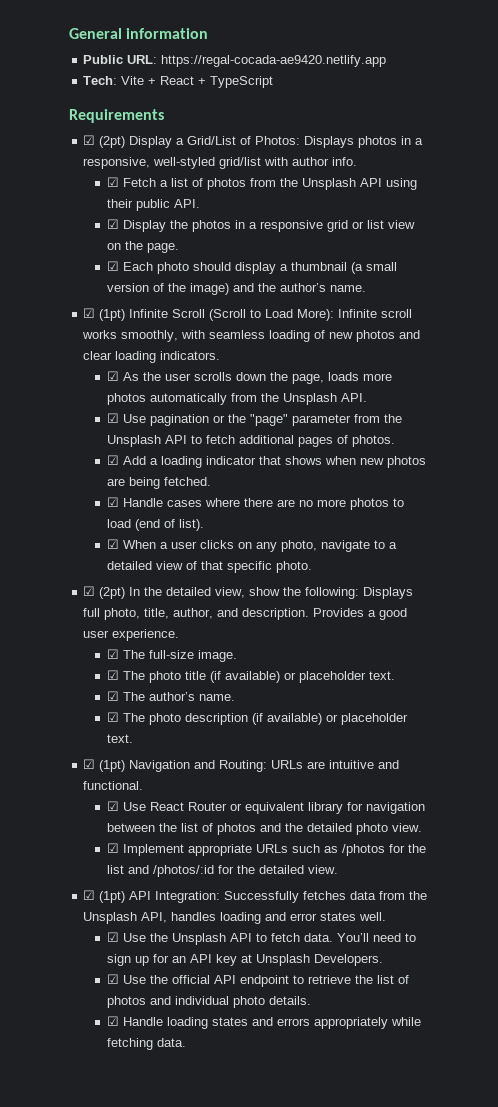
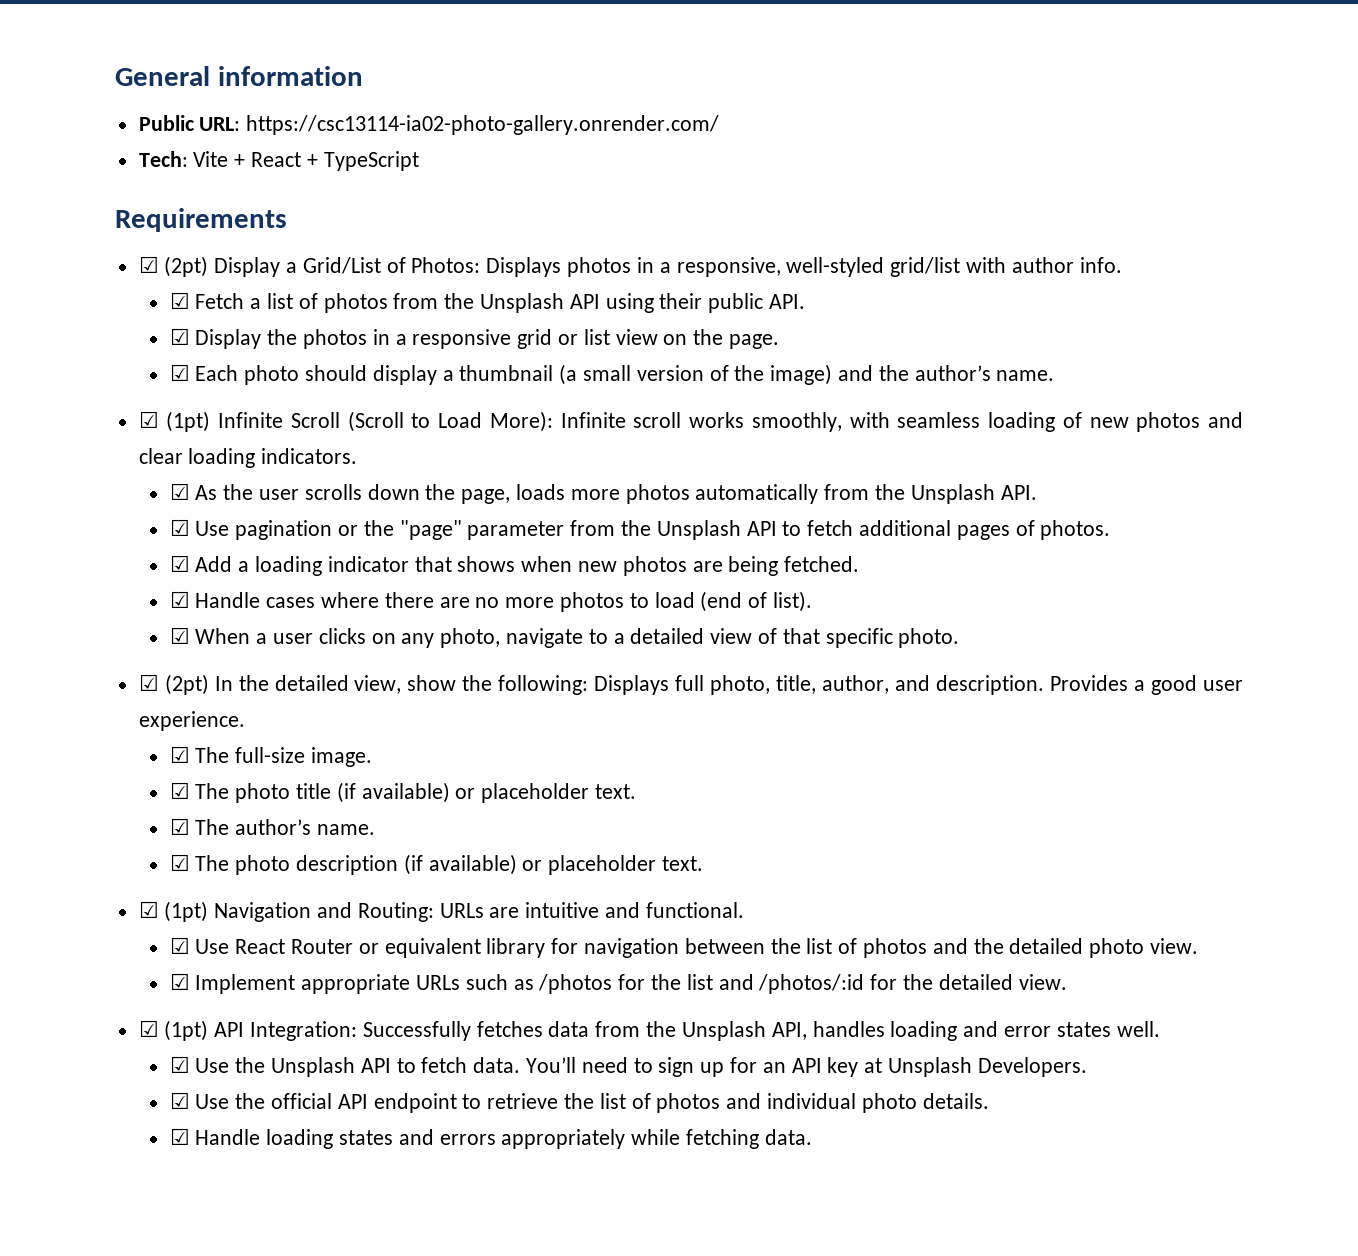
- Public URL: https://regal-cocada-ae9420.netlify.app
+ Public URL: https://csc13114-ia02-photo-gallery.onrender.com/

